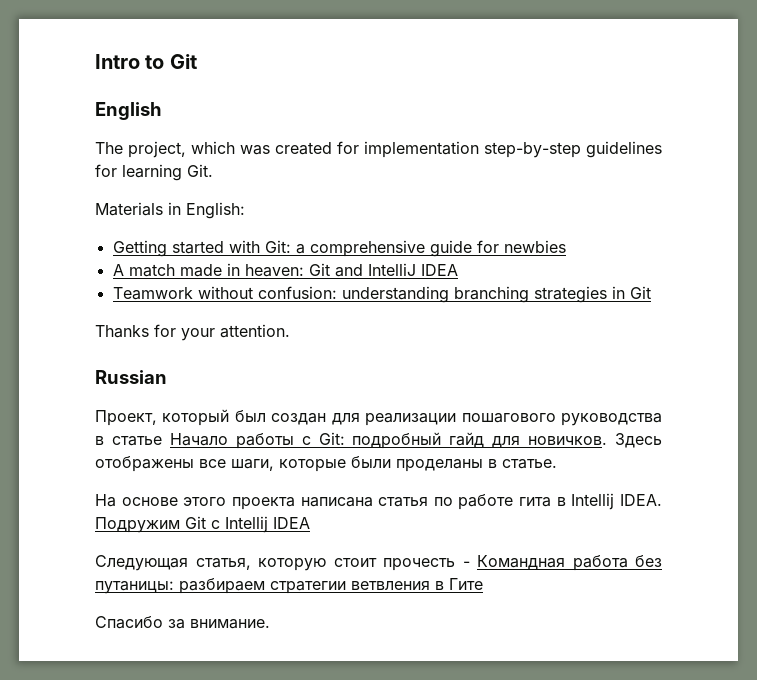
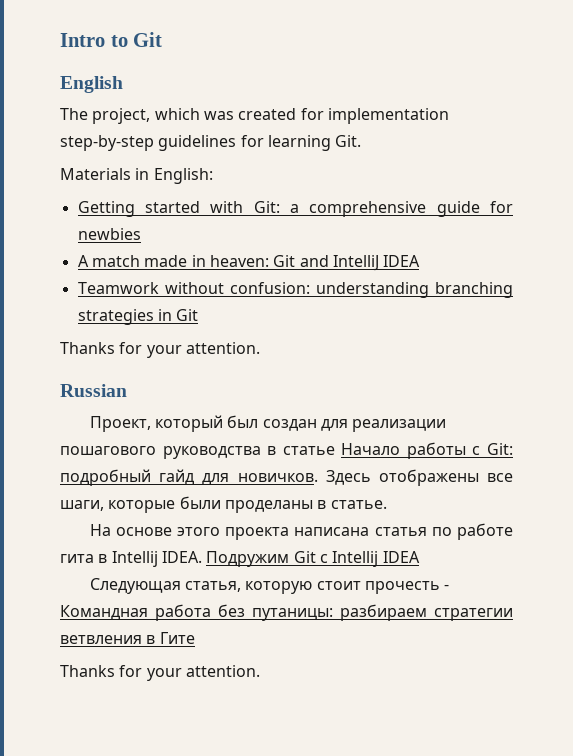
  Следующая статья, которую стоит прочесть - Командная работа без путаницы: разбираем стратегии ветвления в Гите
- Спасибо за внимание.
+ Thanks for your attention.

